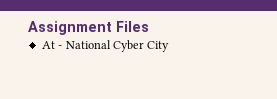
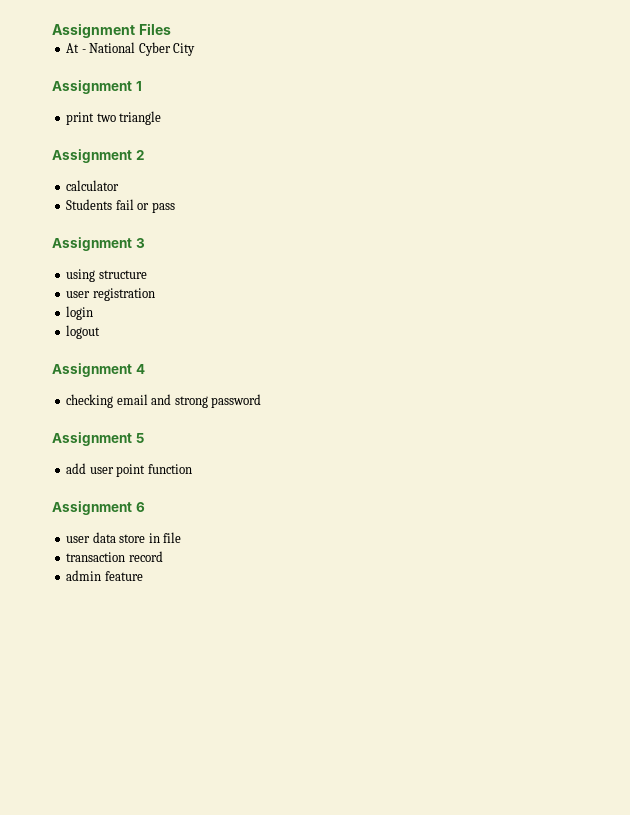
+ Assignment 1
+ print two triangle
+ Assignment 2
+ calculator
+ Students fail or pass
+ Assignment 3
+ using structure
+ user registration
+ login
+ logout
+ Assignment 4
+ checking email and strong password
+ Assignment 5
+ add user point function
+ Assignment 6
+ user data store in file
+ transaction record
+ admin feature

